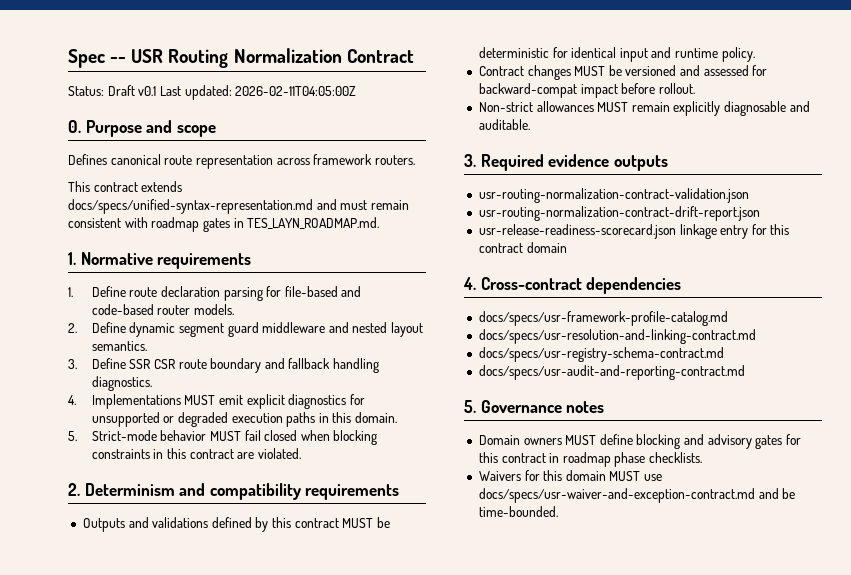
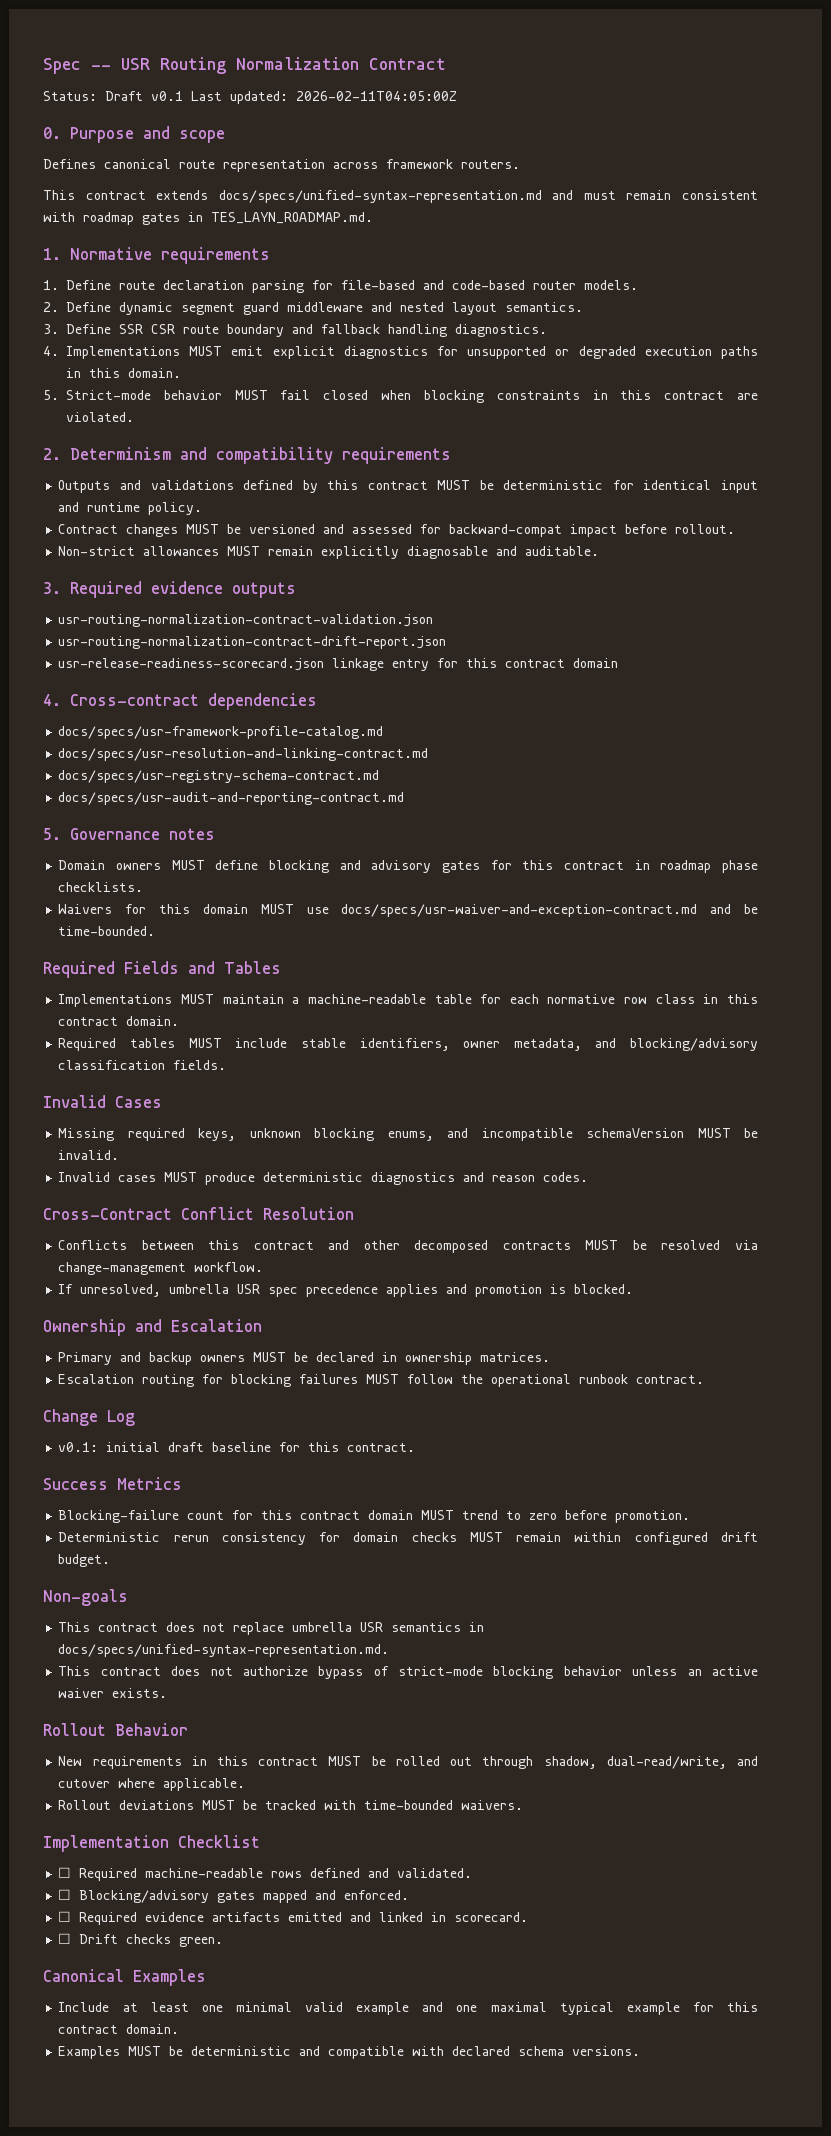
+ Required Fields and Tables
+ Implementations MUST maintain a machine-readable table for each normative row class in this contract domain.
+ Required tables MUST include stable identifiers, owner metadata, and blocking/advisory classification fields.
+ Invalid Cases
+ Missing required keys, unknown blocking enums, and incompatible schemaVersion MUST be invalid.
+ Invalid cases MUST produce deterministic diagnostics and reason codes.
+ Cross-Contract Conflict Resolution
+ Conflicts between this contract and other decomposed contracts MUST be resolved via change-management workflow.
+ If unresolved, umbrella USR spec precedence applies and promotion is blocked.
+ Ownership and Escalation
+ Primary and backup owners MUST be declared in ownership matrices.
+ Escalation routing for blocking failures MUST follow the operational runbook contract.
+ Change Log
+ v0.1: initial draft baseline for this contract.
+ Success Metrics
+ Blocking-failure count for this contract domain MUST trend to zero before promotion.
+ Deterministic rerun consistency for domain checks MUST remain within configured drift budget.
+ Non-goals
+ This contract does not replace umbrella USR semantics in docs/specs/unified-syntax-representation.md.
+ This contract does not authorize bypass of strict-mode blocking behavior unless an active waiver exists.
+ Rollout Behavior
+ New requirements in this contract MUST be rolled out through shadow, dual-read/write, and cutover where applicable.
+ Rollout deviations MUST be tracked with time-bounded waivers.
+ Implementation Checklist
+ ☐ Required machine-readable rows defined and validated.
+ ☐ Blocking/advisory gates mapped and enforced.
+ ☐ Required evidence artifacts emitted and linked in scorecard.
+ ☐ Drift checks green.
+ Canonical Examples
+ Include at least one minimal valid example and one maximal typical example for this contract domain.
+ Examples MUST be deterministic and compatible with declared schema versions.

